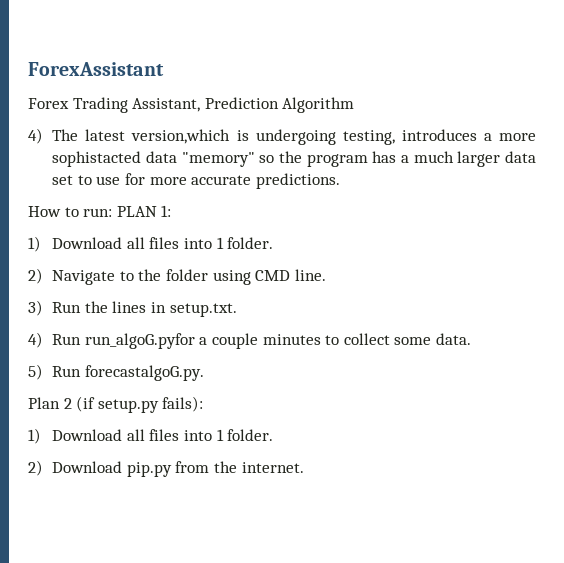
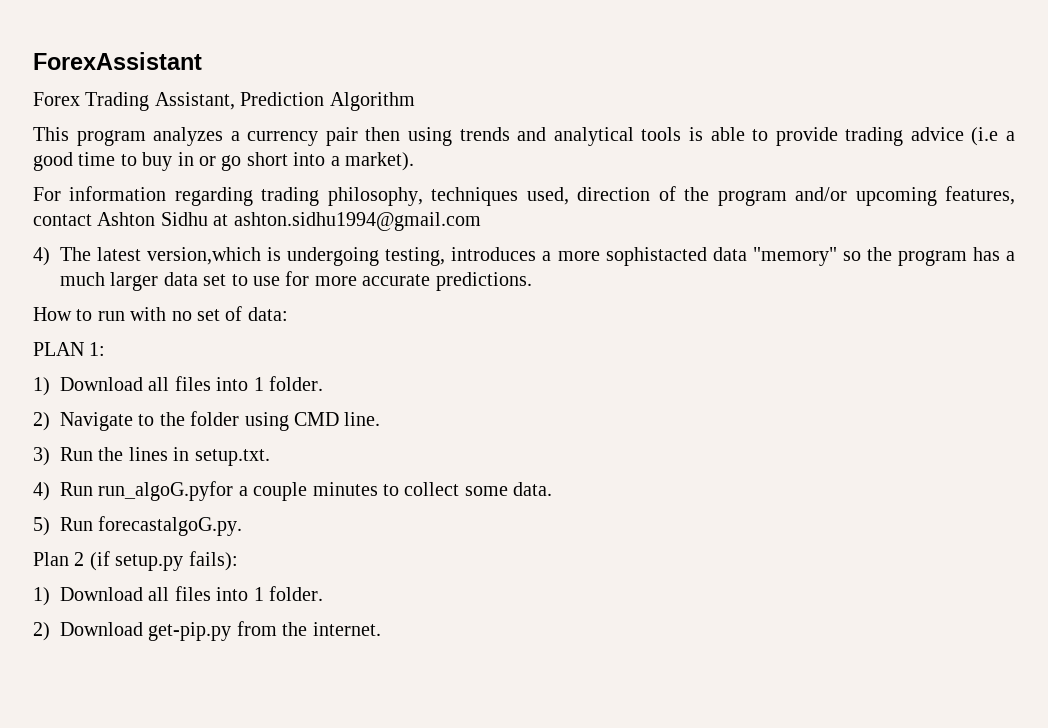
+ This program analyzes a currency pair then using trends and analytical tools is able to provide trading advice (i.e a good time to buy in or go short into a market).
+ For information regarding trading philosophy, techniques used, direction of the program and/or upcoming features, contact Ashton Sidhu at ashton.sidhu1994@gmail.com
- How to run: PLAN 1:
+ How to run with no set of data:
+ PLAN 1:
- 2) Download pip.py from the internet.
+ 2) Download get-pip.py from the internet.

